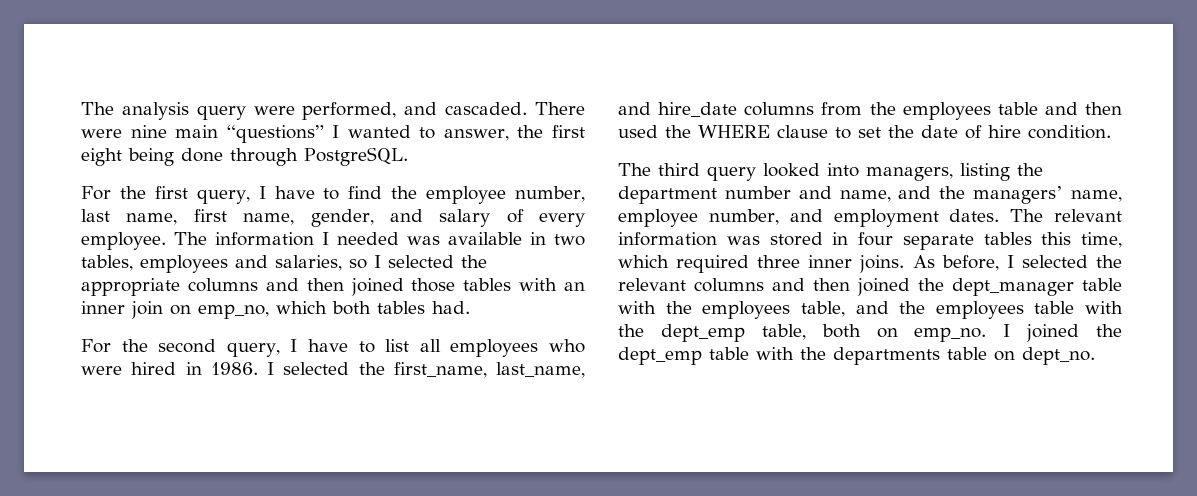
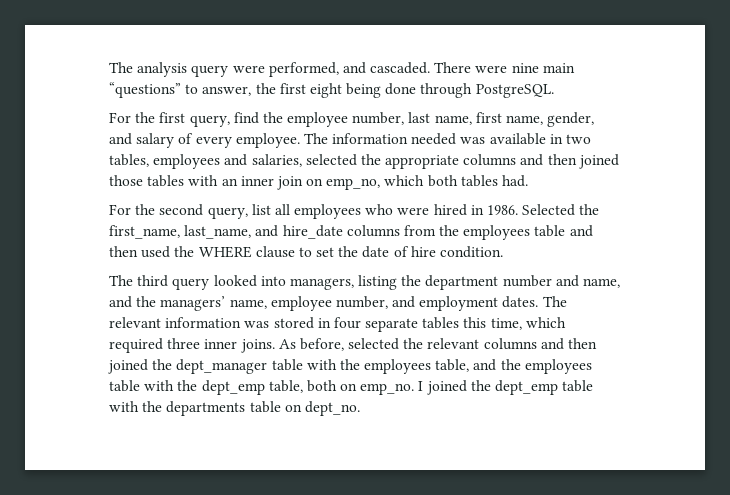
- There were nine main “questions” I wanted to answer, the first eight being done through PostgreSQL.
+ There were nine main “questions” to answer, the first eight being done through PostgreSQL.
- For the first query, I have to find the employee number, last name, first name, gender, and salary of every employee.
+ For the first query, find the employee number, last name, first name, gender, and salary of every employee.
- The information I needed was available in two tables, employees and salaries, so I selected the appropriate columns and then joined those tables with an inner join on emp_no, which both tables had.
+ The information needed was available in two tables, employees and salaries, selected the appropriate columns and then joined those tables with an inner join on emp_no, which both tables had.
- For the second query, I have to list all employees who were hired in 1986.
+ For the second query, list all employees who were hired in 1986.
- I selected the first_name, last_name, and hire_date columns from the employees table and then used the WHERE clause to set the date of hire condition.
+ Selected the first_name, last_name, and hire_date columns from the employees table and then used the WHERE clause to set the date of hire condition.
- As before, I selected the relevant columns and then joined the dept_manager table with the employees table, and the employees table with the dept_emp table, both on emp_no.
+ As before, selected the relevant columns and then joined the dept_manager table with the employees table, and the employees table with the dept_emp table, both on emp_no.

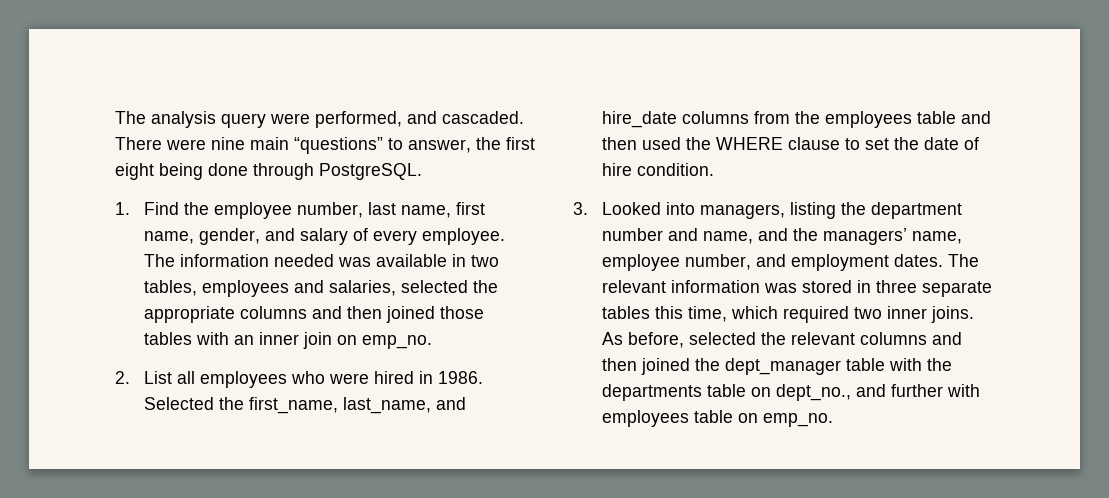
- For the first query, find the employee number, last name, first name, gender, and salary of every employee.
+ 1. Find the employee number, last name, first name, gender, and salary of every employee.
- The information needed was available in two tables, employees and salaries, selected the appropriate columns and then joined those tables with an inner join on emp_no, which both tables had.
- For the second query, list all employees who were hired in 1986.
+ The information needed was available in two tables, employees and salaries, selected the appropriate columns and then joined those tables with an inner join on emp_no.
+ 2. List all employees who were hired in 1986.
- The third query looked into managers, listing the department number and name, and the managers’ name, employee number, and employment dates.
+ 3. Looked into managers, listing the department number and name, and the managers’ name, employee number, and employment dates.
- The relevant information was stored in four separate tables this time, which required three inner joins.
+ The relevant information was stored in three separate tables this time, which required two inner joins.
- As before, selected the relevant columns and then joined the dept_manager table with the employees table, and the employees table with the dept_emp table, both on emp_no. I joined the dept_emp table with the departments table on dept_no.
+ As before, selected the relevant columns and then joined the dept_manager table with the departments table on dept_no., and further with employees table on emp_no.

